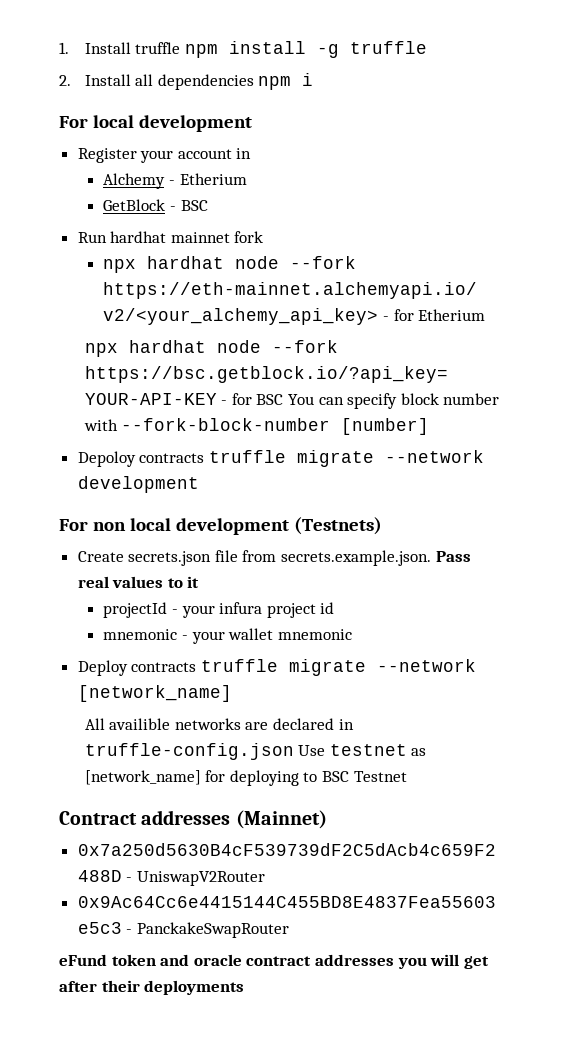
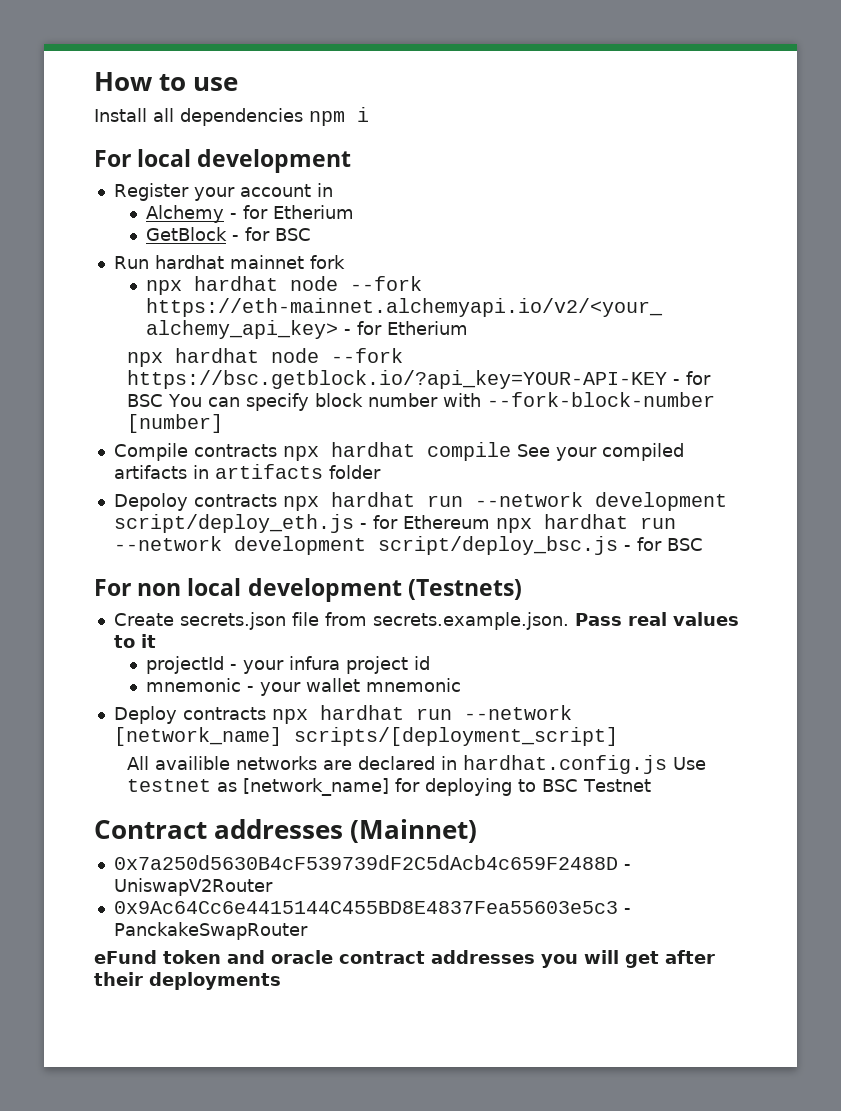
- 1. Install truffle npm install -g truffle
- 2. Install all dependencies npm i
+ How to use
+ Install all dependencies npm i
- Alchemy - Etherium
+ Alchemy - for Etherium
- GetBlock - BSC
+ GetBlock - for BSC
+ Compile contracts npx hardhat compile See your compiled artifacts in artifacts folder
- Depoloy contracts truffle migrate --network development
+ Depoloy contracts npx hardhat run --network development script/deploy_eth.js - for Ethereum npx hardhat run --network development script/deploy_bsc.js - for BSC
- Deploy contracts truffle migrate --network [network_name]
+ Deploy contracts npx hardhat run --network [network_name] scripts/[deployment_script]
- All availible networks are declared in truffle-config.json Use testnet as [network_name] for deploying to BSC Testnet
+ All availible networks are declared in hardhat.config.js Use testnet as [network_name] for deploying to BSC Testnet

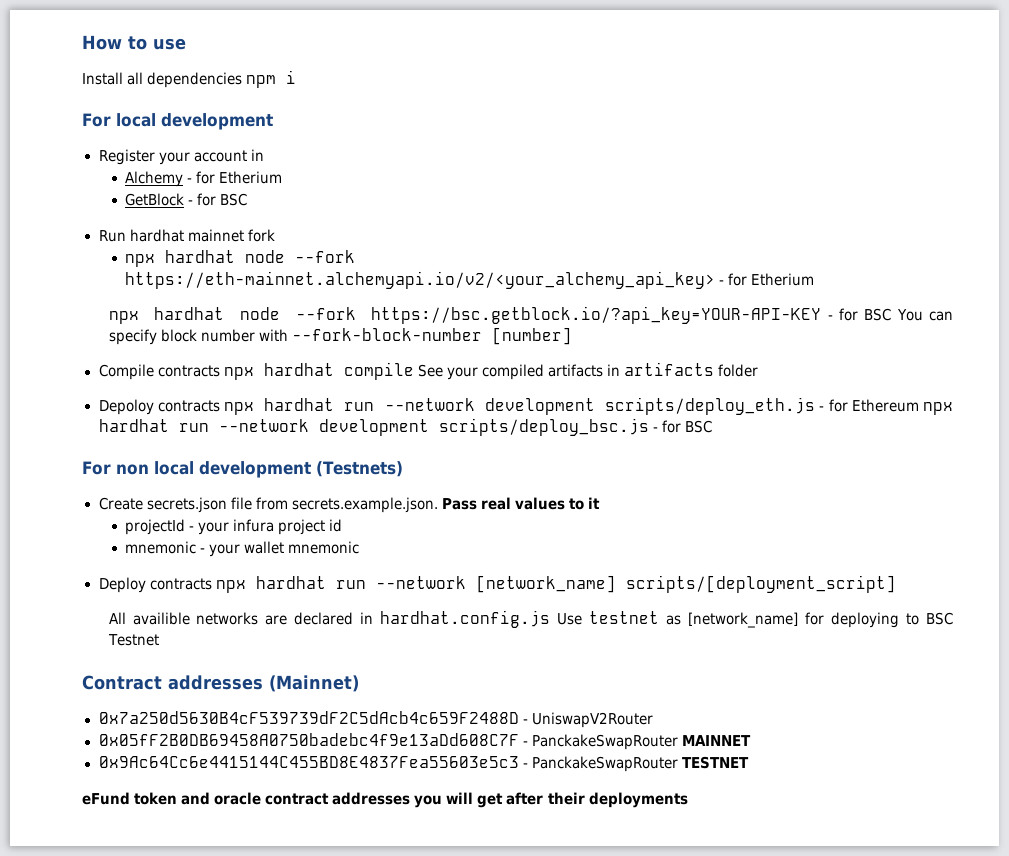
- Depoloy contracts npx hardhat run --network development script/deploy_eth.js - for Ethereum npx hardhat run --network development script/deploy_bsc.js - for BSC
+ Depoloy contracts npx hardhat run --network development scripts/deploy_eth.js - for Ethereum npx hardhat run --network development scripts/deploy_bsc.js - for BSC
+ 0x05fF2B0DB69458A0750badebc4f9e13aDd608C7F - PanckakeSwapRouter MAINNET
- 0x9Ac64Cc6e4415144C455BD8E4837Fea55603e5c3 - PanckakeSwapRouter
+ 0x9Ac64Cc6e4415144C455BD8E4837Fea55603e5c3 - PanckakeSwapRouter TESTNET

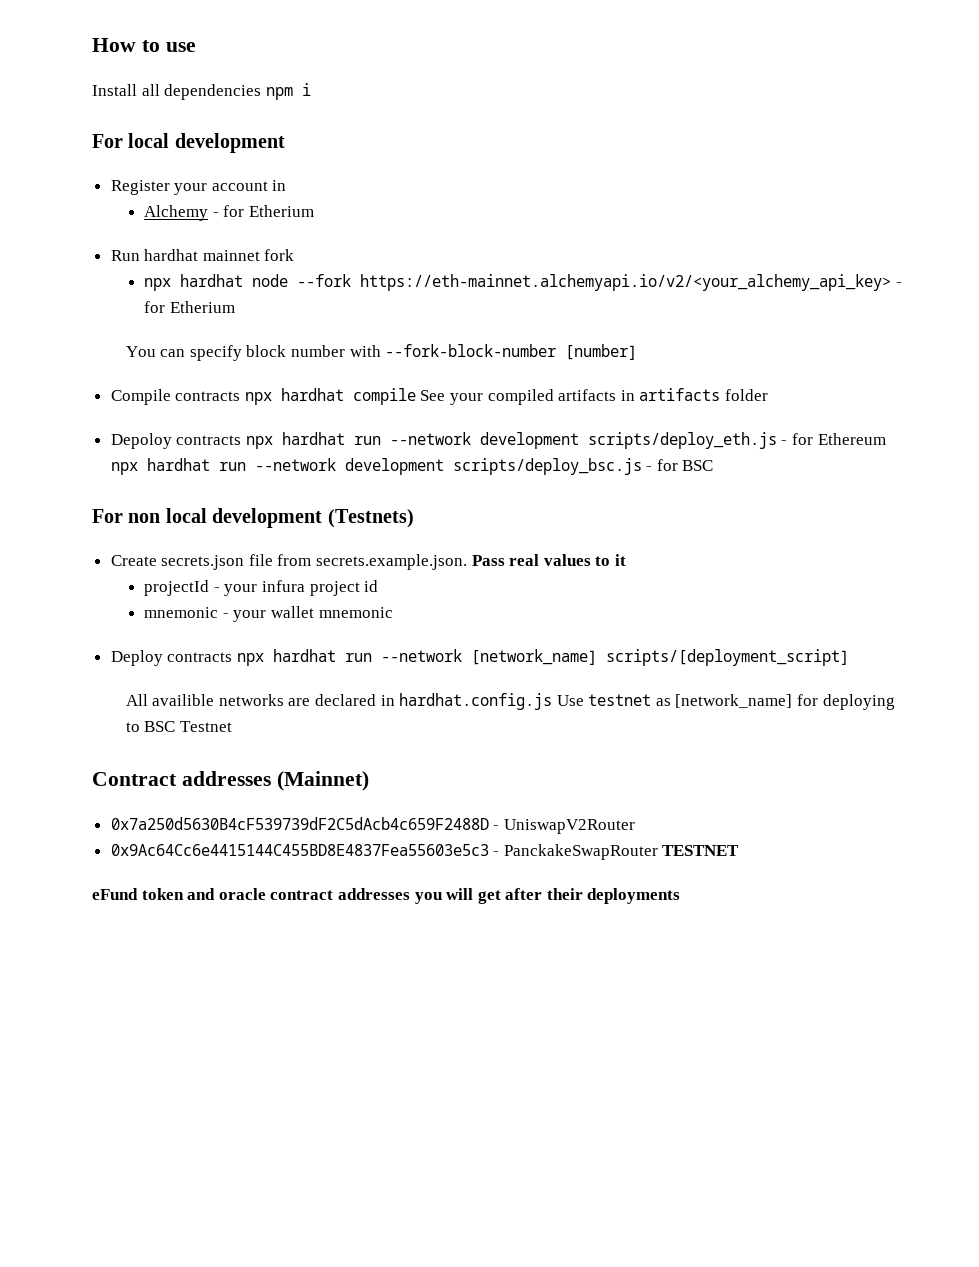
- GetBlock - for BSC
- npx hardhat node --fork https://bsc.getblock.io/?api_key=YOUR-API-KEY - for BSC You can specify block number with --fork-block-number [number]
+ You can specify block number with --fork-block-number [number]
- 0x05fF2B0DB69458A0750badebc4f9e13aDd608C7F - PanckakeSwapRouter MAINNET

